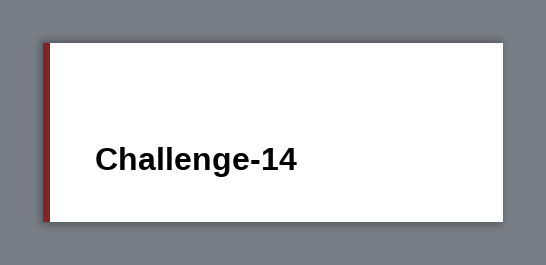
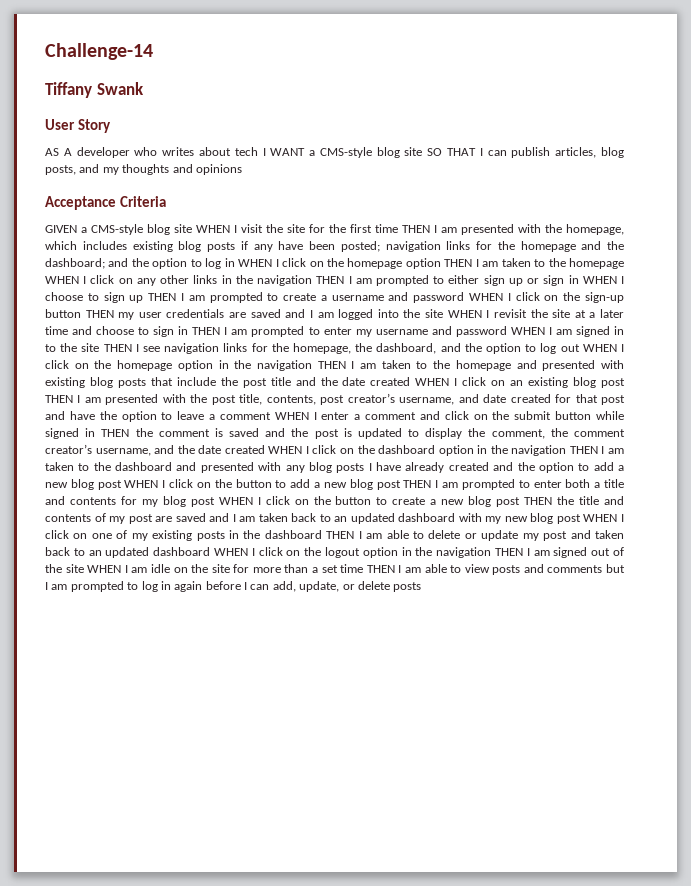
+ Tiffany Swank
+ User Story
+ AS A developer who writes about tech I WANT a CMS-style blog site SO THAT I can publish articles, blog posts, and my thoughts and opinions
+ Acceptance Criteria
+ GIVEN a CMS-style blog site WHEN I visit the site for the first time THEN I am presented with the homepage, which includes existing blog posts if any have been posted; navigation links for the homepage and the dashboard; and the option to log in WHEN I click on the homepage option THEN I am taken to the homepage WHEN I click on any other links in the navigation THEN I am prompted to either sign up or sign in WHEN I choose to sign up THEN I am prompted to create a username and password WHEN I click on the sign-up button THEN my user credentials are saved and I am logged into the site WHEN I revisit the site at a later time and choose to sign in THEN I am prompted to enter my username and password WHEN I am signed in to the site THEN I see navigation links for the homepage, the dashboard, and the option to log out WHEN I click on the homepage option in the navigation THEN I am taken to the homepage and presented with existing blog posts that include the post title and the date created WHEN I click on an existing blog post THEN I am presented with the post title, contents, post creator’s username, and date created for that post and have the option to leave a comment WHEN I enter a comment and click on the submit button while signed in THEN the comment is saved and the post is updated to display the comment, the comment creator’s username, and the date created WHEN I click on the dashboard option in the navigation THEN I am taken to the dashboard and presented with any blog posts I have already created and the option to add a new blog post WHEN I click on the button to add a new blog post THEN I am prompted to enter both a title and contents for my blog post WHEN I click on the button to create a new blog post THEN the title and contents of my post are saved and I am taken back to an updated dashboard with my new blog post WHEN I click on one of my existing posts in the dashboard THEN I am able to delete or update my post and taken back to an updated dashboard WHEN I click on the logout option in the navigation THEN I am signed out of the site WHEN I am idle on the site for more than a set time THEN I am able to view posts and comments but I am prompted to log in again before I can add, update, or delete posts

